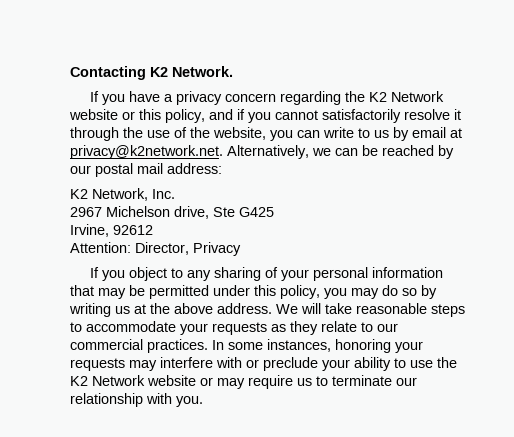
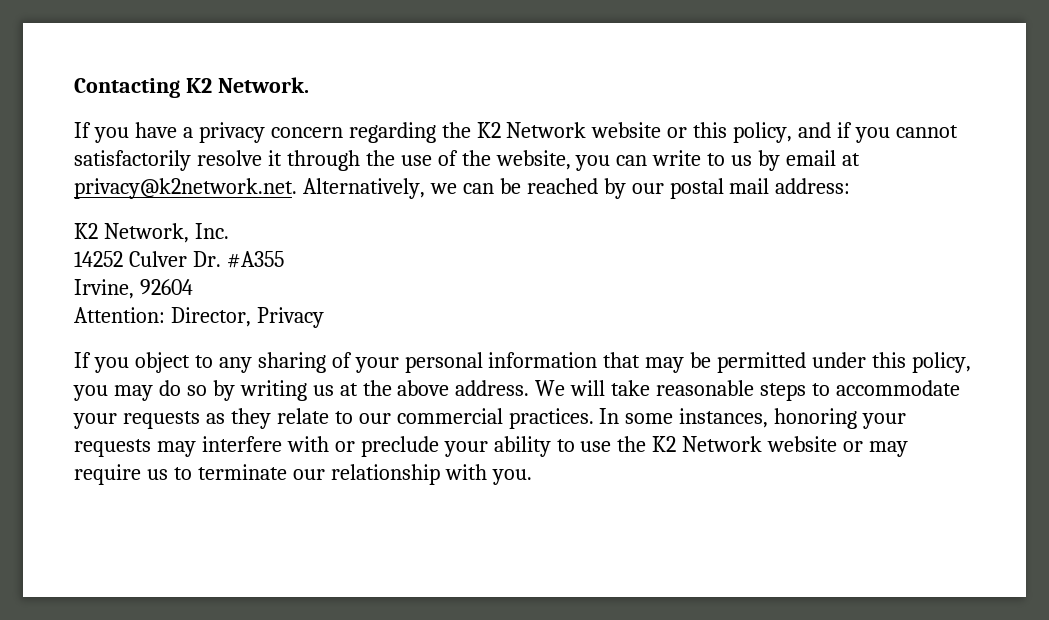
- 2967 Michelson drive, Ste G425
+ 14252 Culver Dr. #A355
- Irvine, 92612
+ Irvine, 92604

